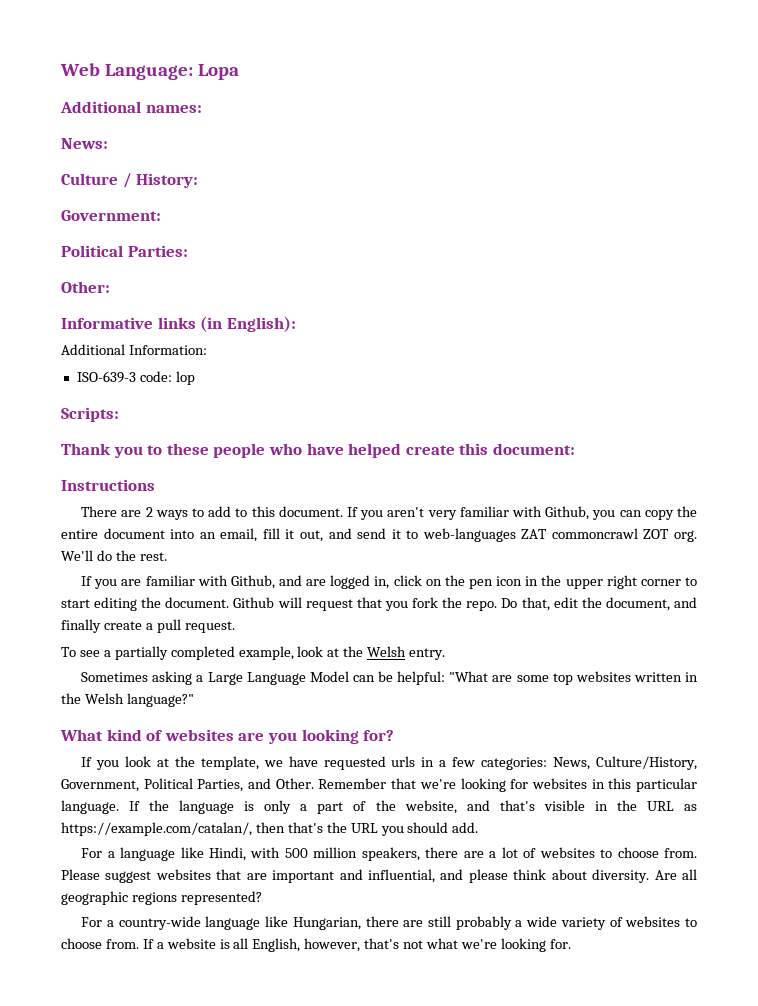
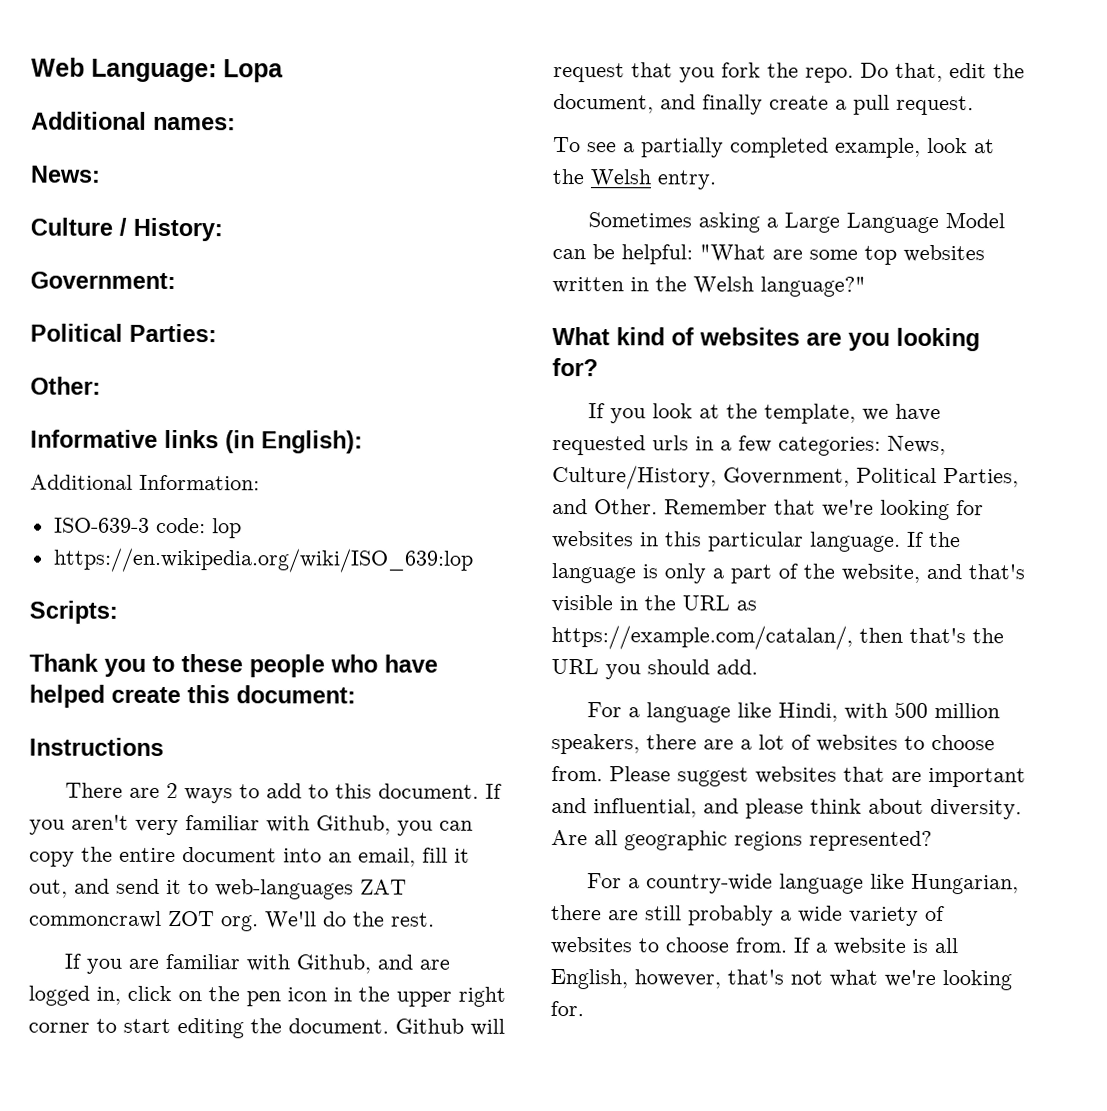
+ https://en.wikipedia.org/wiki/ISO_639:lop

